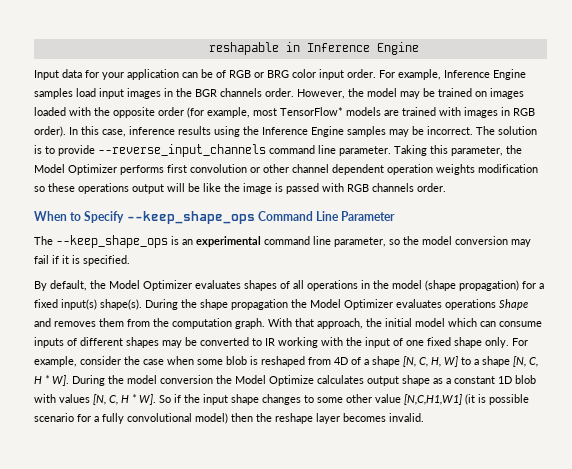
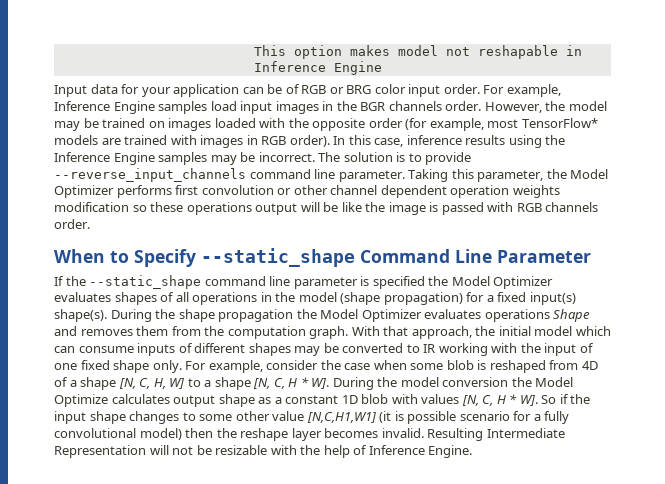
- reshapable in Inference Engine
+ This option makes model not reshapable in Inference Engine
- When to Specify --keep_shape_ops Command Line Parameter
+ When to Specify --static_shape Command Line Parameter
- The --keep_shape_ops is an experimental command line parameter, so the model conversion may fail if it is specified.
- By default, the Model Optimizer evaluates shapes of all operations in the model (shape propagation) for a fixed input(s) shape(s).
+ If the --static_shape command line parameter is specified the Model Optimizer evaluates shapes of all operations in the model (shape propagation) for a fixed input(s) shape(s).
+ Resulting Intermediate Representation will not be resizable with the help of Inference Engine.

